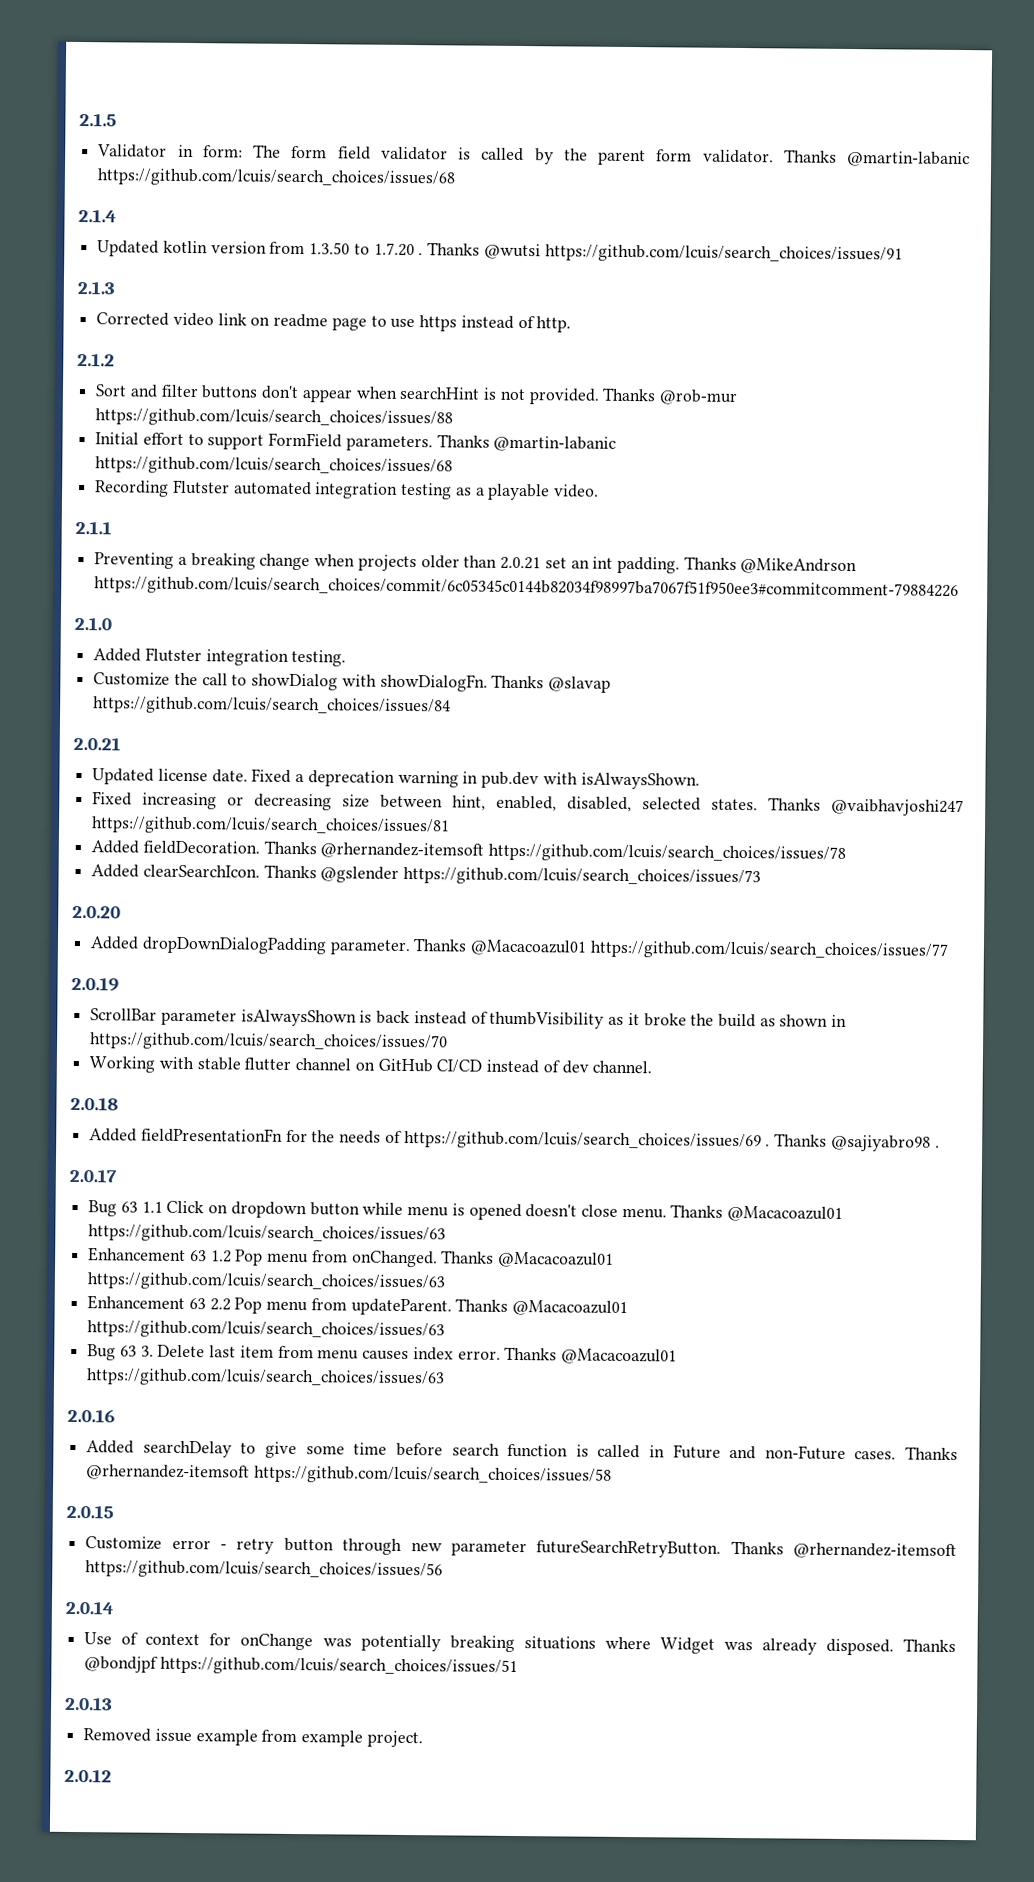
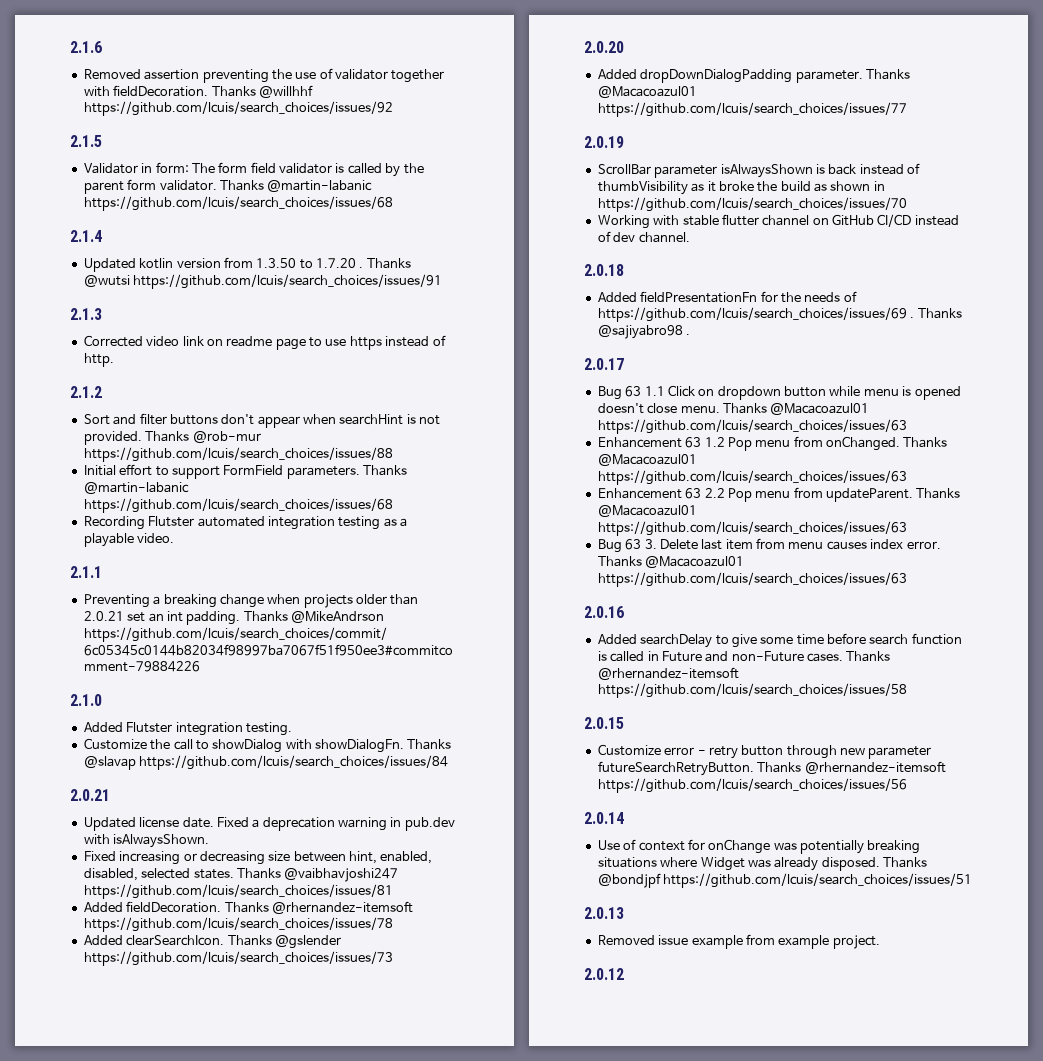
+ 2.1.6
+ Removed assertion preventing the use of validator together with fieldDecoration. Thanks @willhhf https://github.com/lcuis/search_choices/issues/92

